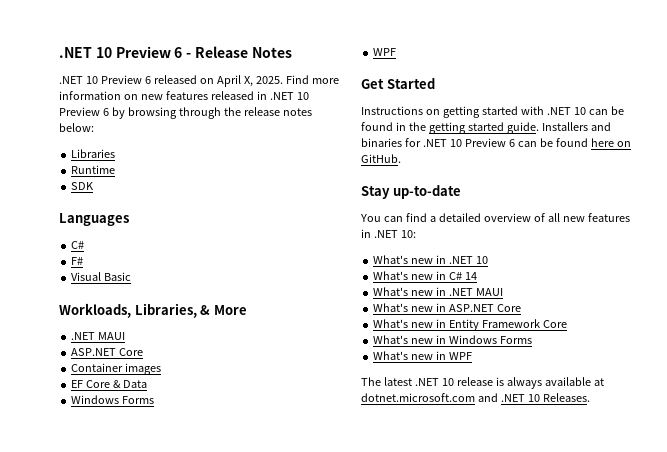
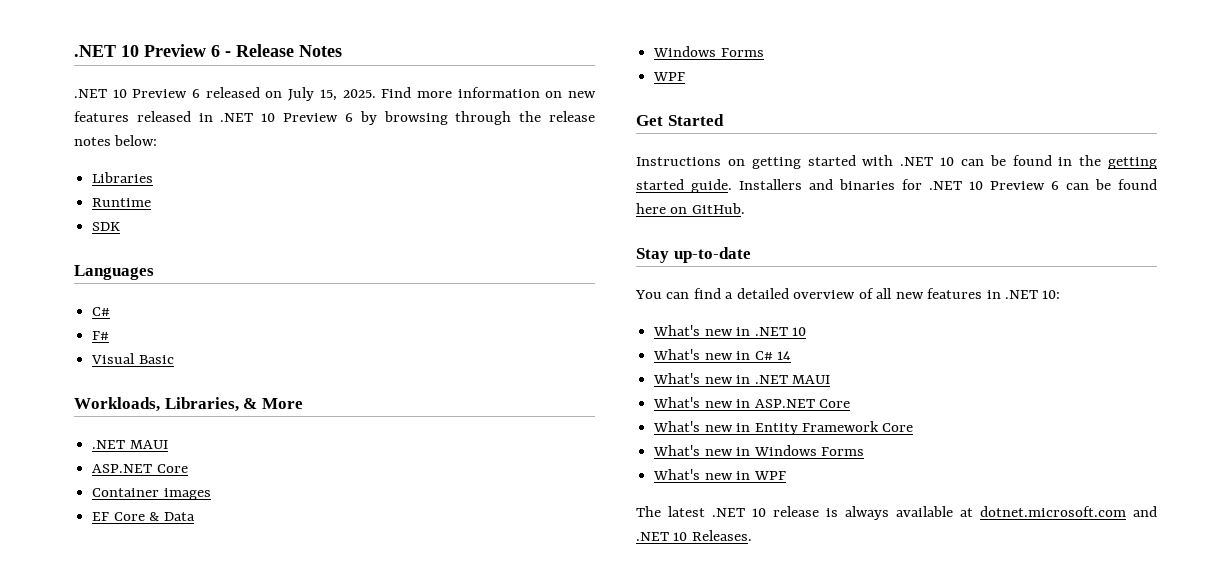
- .NET 10 Preview 6 released on April X, 2025.
+ .NET 10 Preview 6 released on July 15, 2025.

